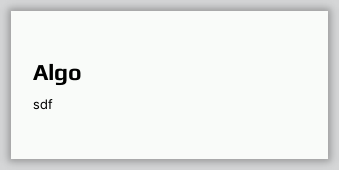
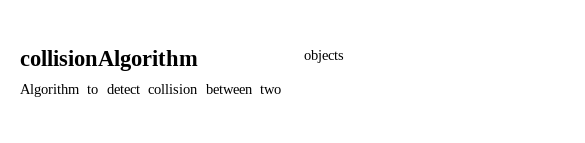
- Algo
- sdf
+ collisionAlgorithm
+ Algorithm to detect collision between two objects

